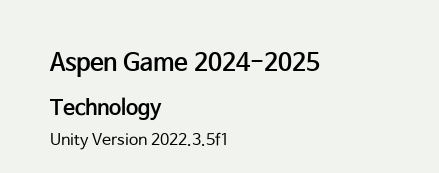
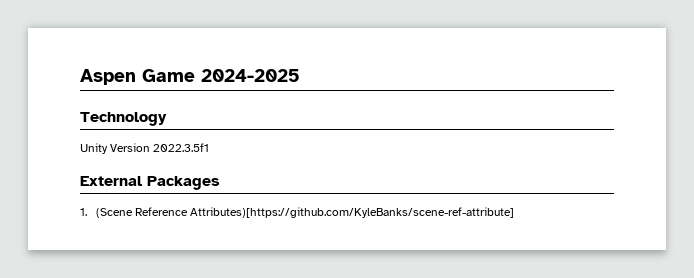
+ External Packages
+ 1. (Scene Reference Attributes)[https://github.com/KyleBanks/scene-ref-attribute]

